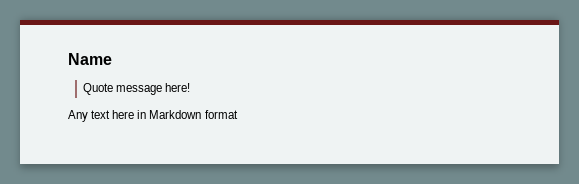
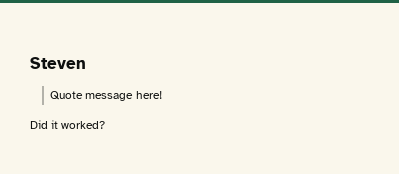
- Name
+ Steven
- Any text here in Markdown format
+ Did it worked?

